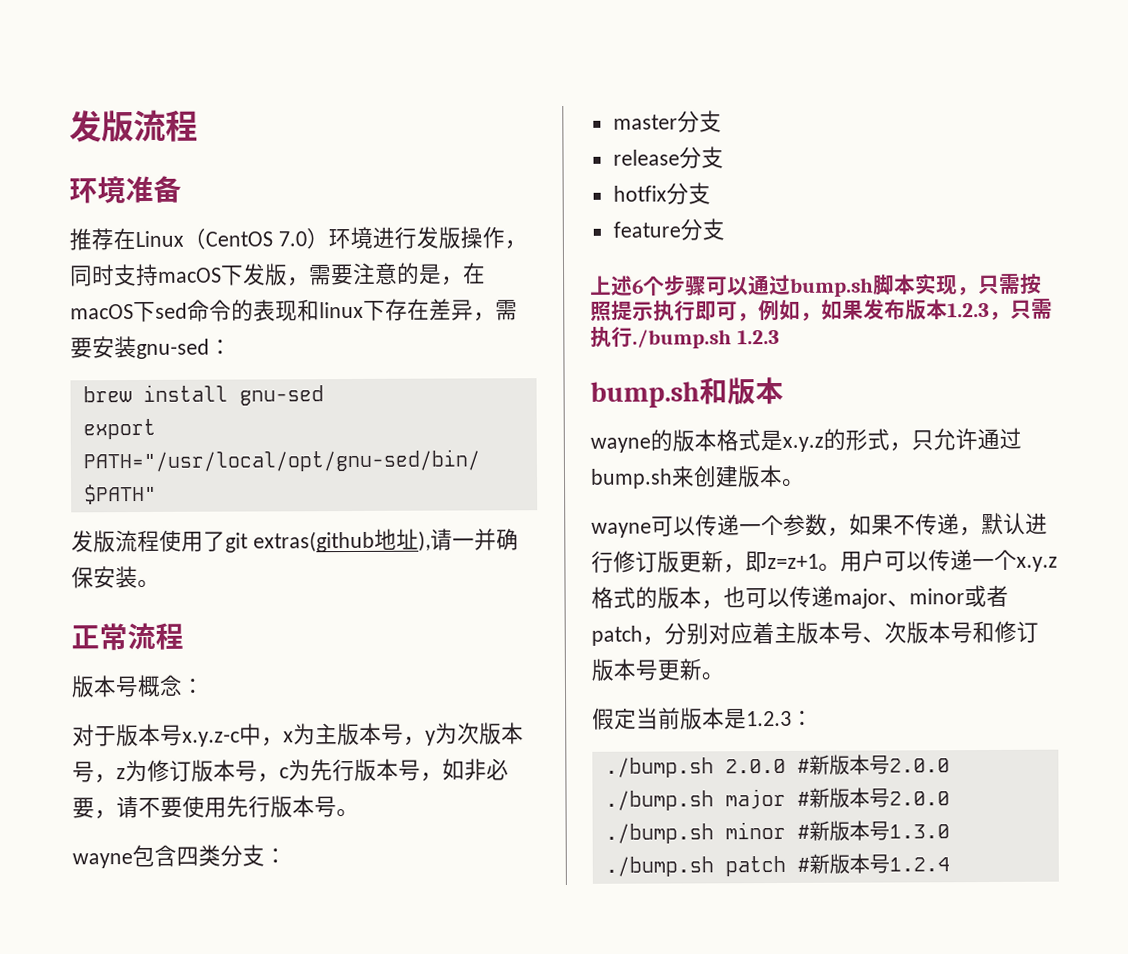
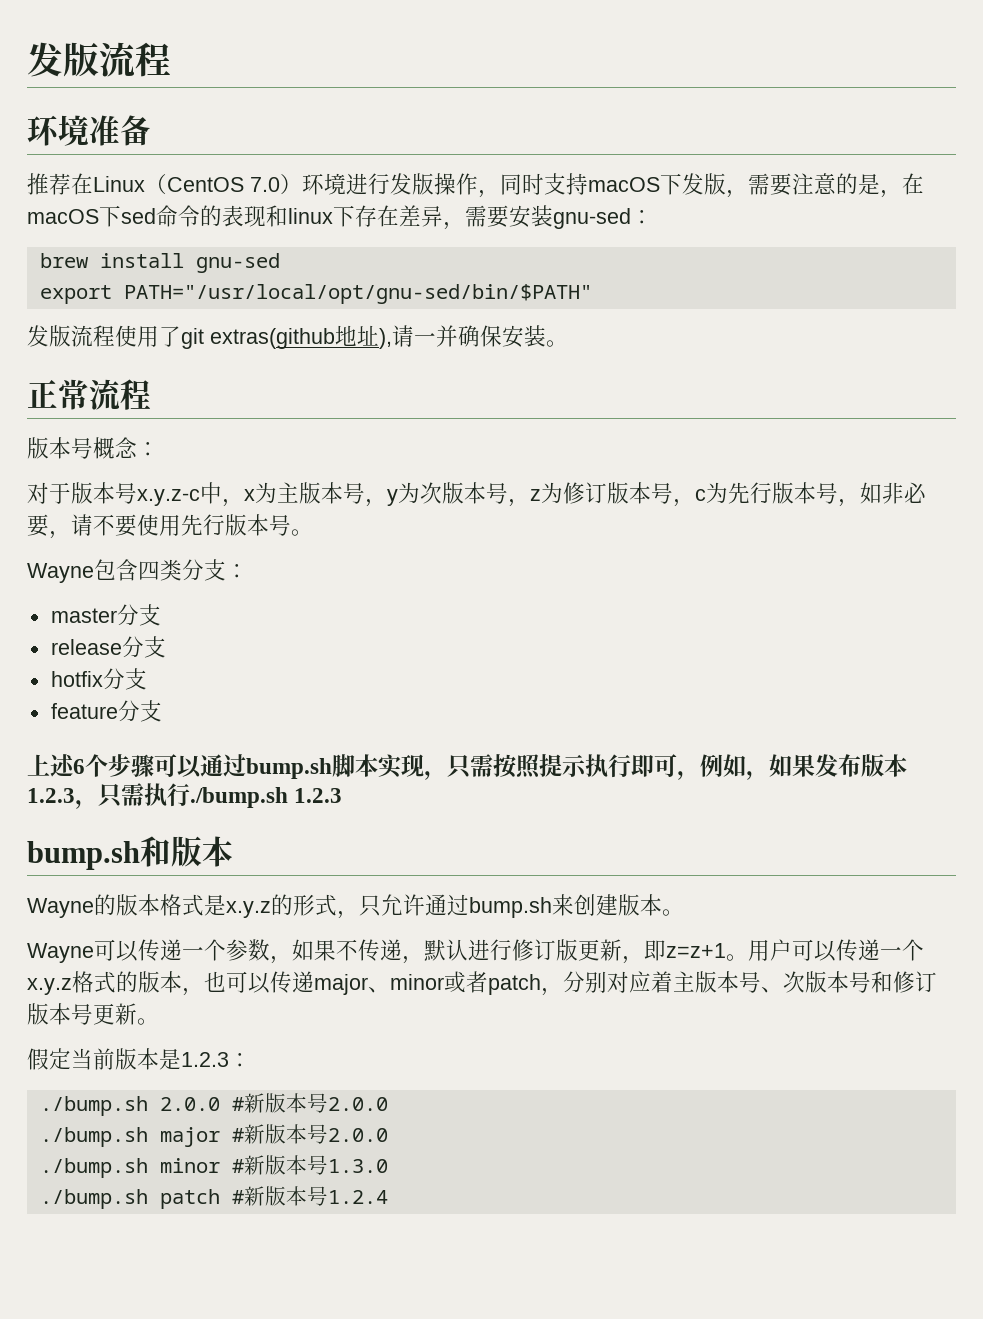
- wayne包含四类分支：
+ Wayne包含四类分支：
- wayne的版本格式是x.y.z的形式，只允许通过bump.sh来创建版本。
+ Wayne的版本格式是x.y.z的形式，只允许通过bump.sh来创建版本。
- wayne可以传递一个参数，如果不传递，默认进行修订版更新，即z=z+1。
+ Wayne可以传递一个参数，如果不传递，默认进行修订版更新，即z=z+1。

